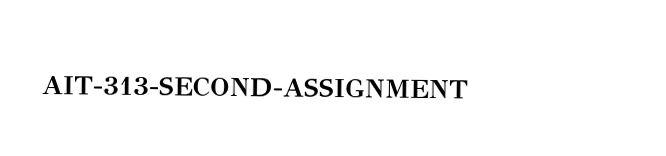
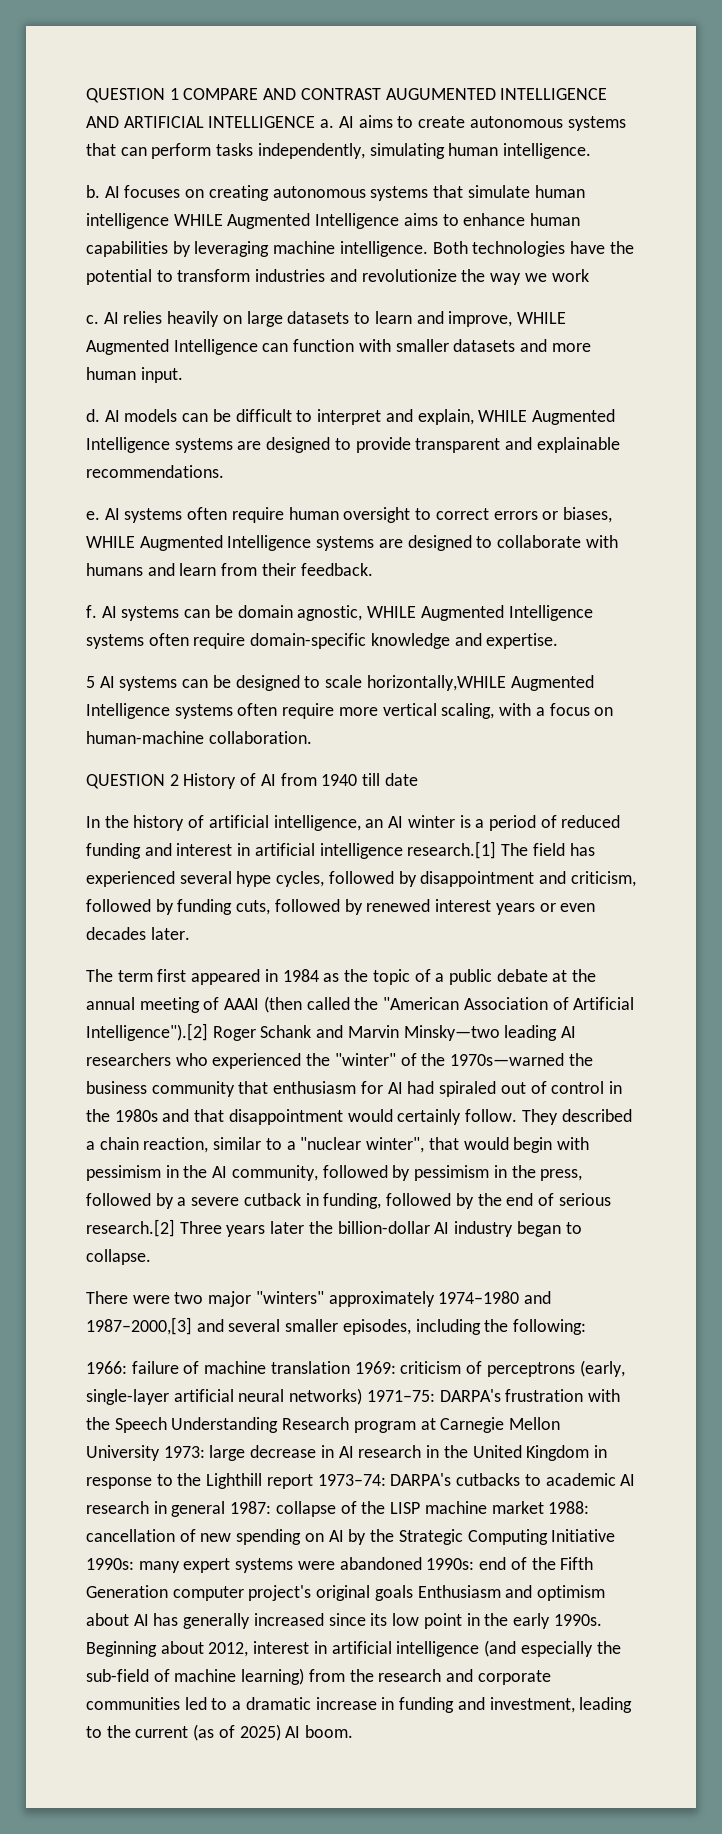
- AIT-313-SECOND-ASSIGNMENT
+ QUESTION 1 COMPARE AND CONTRAST AUGUMENTED INTELLIGENCE AND ARTIFICIAL INTELLIGENCE a. AI aims to create autonomous systems that can perform tasks independently, simulating human intelligence.
+ b. AI focuses on creating autonomous systems that simulate human intelligence WHILE Augmented Intelligence aims to enhance human capabilities by leveraging machine intelligence. Both technologies have the potential to transform industries and revolutionize the way we work
+ c. AI relies heavily on large datasets to learn and improve, WHILE Augmented Intelligence can function with smaller datasets and more human input.
+ d. AI models can be difficult to interpret and explain, WHILE Augmented Intelligence systems are designed to provide transparent and explainable recommendations.
+ e. AI systems often require human oversight to correct errors or biases, WHILE Augmented Intelligence systems are designed to collaborate with humans and learn from their feedback.
+ f. AI systems can be domain agnostic, WHILE Augmented Intelligence systems often require domain-specific knowledge and expertise.
+ 5 AI systems can be designed to scale horizontally,WHILE Augmented Intelligence systems often require more vertical scaling, with a focus on human-machine collaboration.
+ QUESTION 2 History of AI from 1940 till date
+ In the history of artificial intelligence, an AI winter is a period of reduced funding and interest in artificial intelligence research.[1] The field has experienced several hype cycles, followed by disappointment and criticism, followed by funding cuts, followed by renewed interest years or even decades later.
+ The term first appeared in 1984 as the topic of a public debate at the annual meeting of AAAI (then called the "American Association of Artificial Intelligence").[2] Roger Schank and Marvin Minsky—two leading AI researchers who experienced the "winter" of the 1970s—warned the business community that enthusiasm for AI had spiraled out of control in the 1980s and that disappointment would certainly follow. They described a chain reaction, similar to a "nuclear winter", that would begin with pessimism in the AI community, followed by pessimism in the press, followed by a severe cutback in funding, followed by the end of serious research.[2] Three years later the billion-dollar AI industry began to collapse.
+ There were two major "winters" approximately 1974–1980 and 1987–2000,[3] and several smaller episodes, including the following:
+ 1966: failure of machine translation 1969: criticism of perceptrons (early, single-layer artificial neural networks) 1971–75: DARPA's frustration with the Speech Understanding Research program at Carnegie Mellon University 1973: large decrease in AI research in the United Kingdom in response to the Lighthill report 1973–74: DARPA's cutbacks to academic AI research in general 1987: collapse of the LISP machine market 1988: cancellation of new spending on AI by the Strategic Computing Initiative 1990s: many expert systems were abandoned 1990s: end of the Fifth Generation computer project's original goals Enthusiasm and optimism about AI has generally increased since its low point in the early 1990s. Beginning about 2012, interest in artificial intelligence (and especially the sub-field of machine learning) from the research and corporate communities led to a dramatic increase in funding and investment, leading to the current (as of 2025) AI boom.

